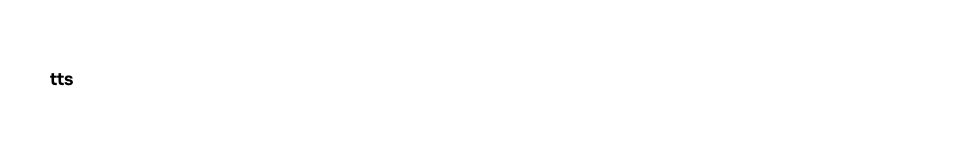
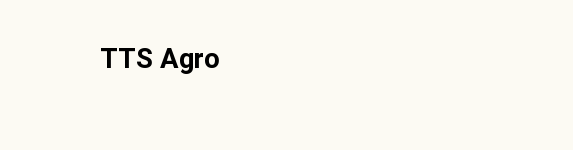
- tts
+ TTS Agro

